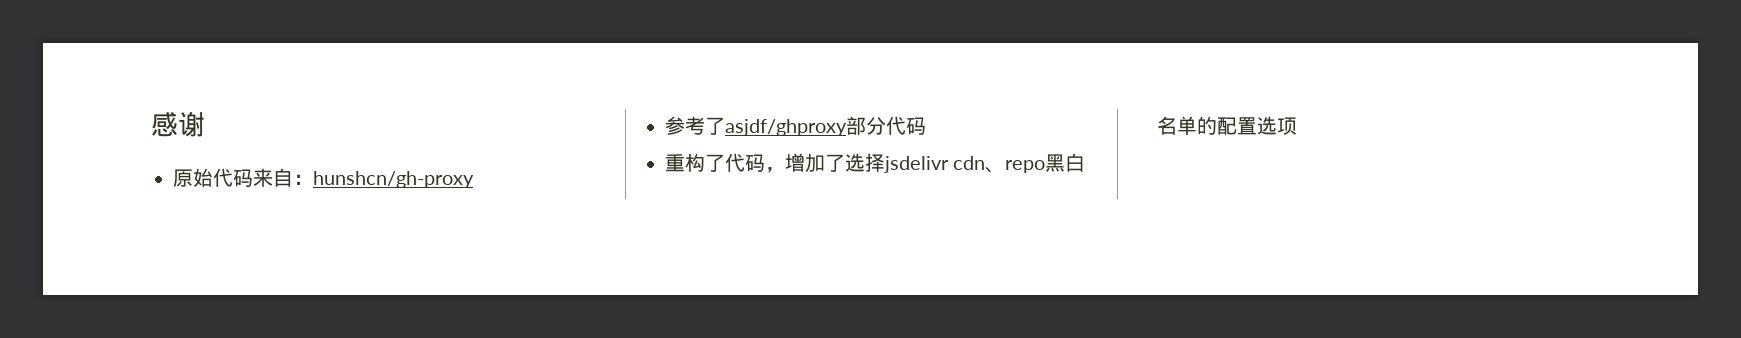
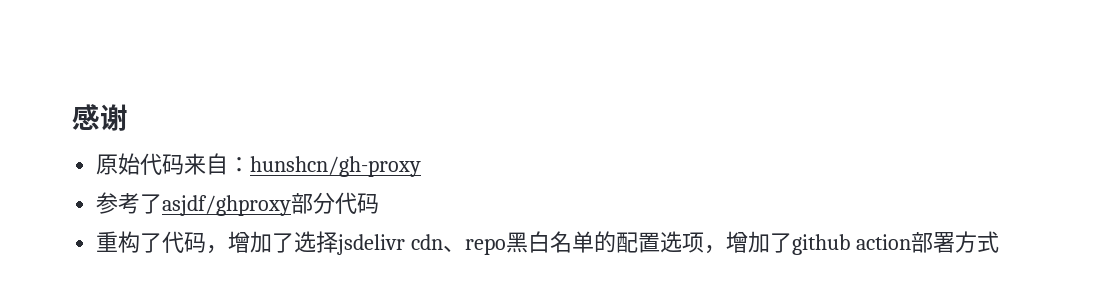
- 重构了代码，增加了选择jsdelivr cdn、repo黑白名单的配置选项
+ 重构了代码，增加了选择jsdelivr cdn、repo黑白名单的配置选项，增加了github action部署方式

